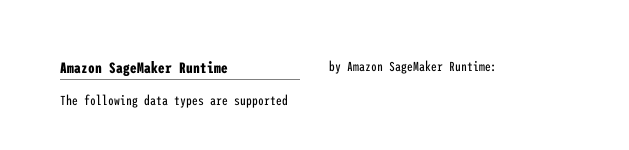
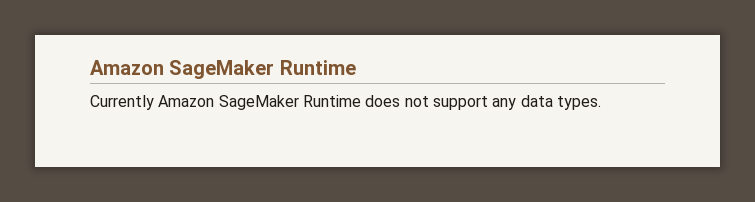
- The following data types are supported by Amazon SageMaker Runtime:
+ Currently Amazon SageMaker Runtime does not support any data types.

